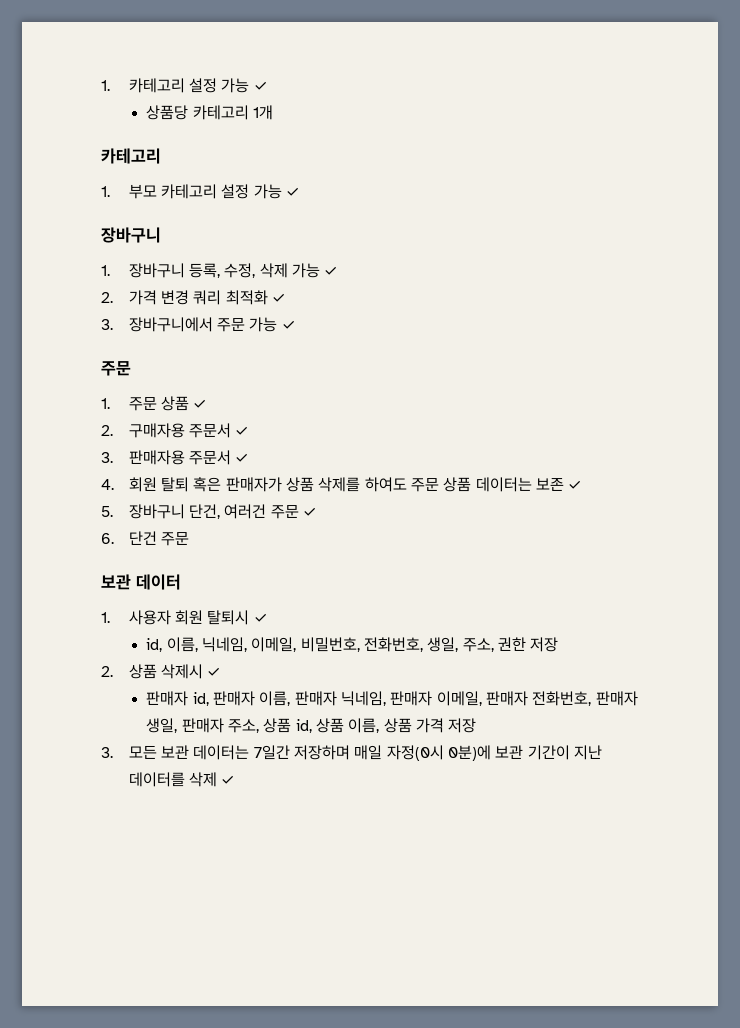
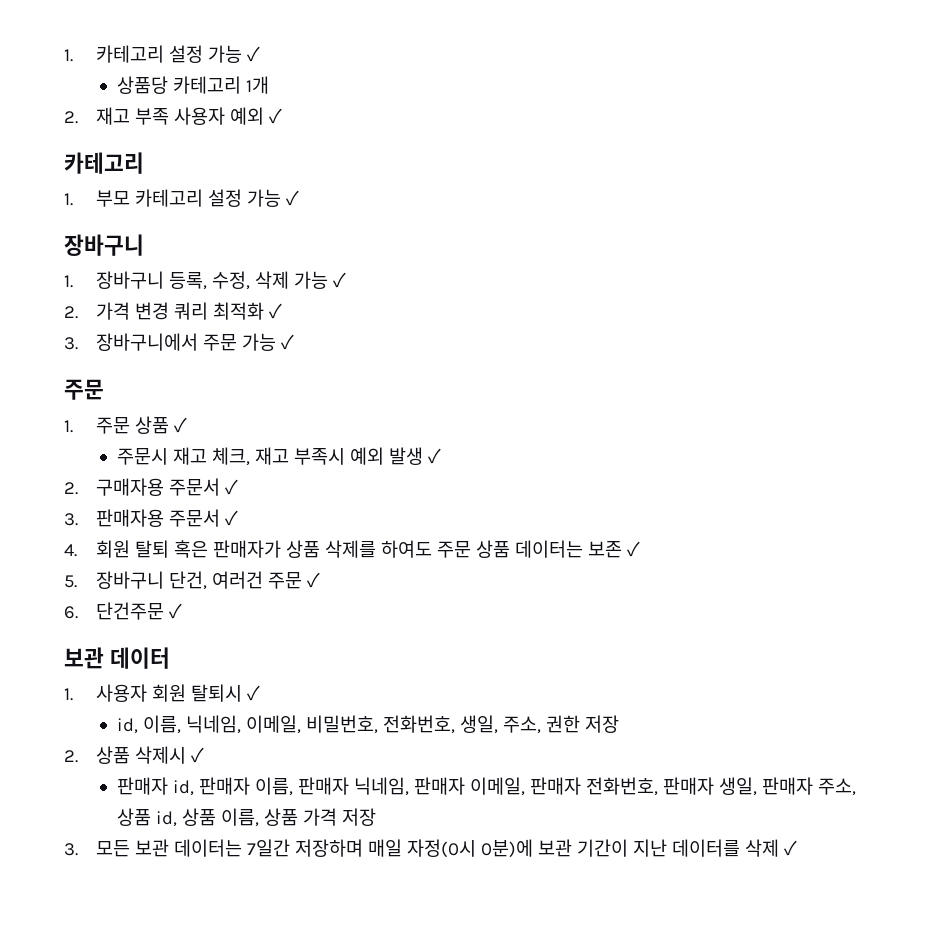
+ 2. 재고 부족 사용자 예외 ✓
+ 주문시 재고 체크, 재고 부족시 예외 발생 ✓
- 6. 단건 주문
+ 6. 단건주문 ✓

